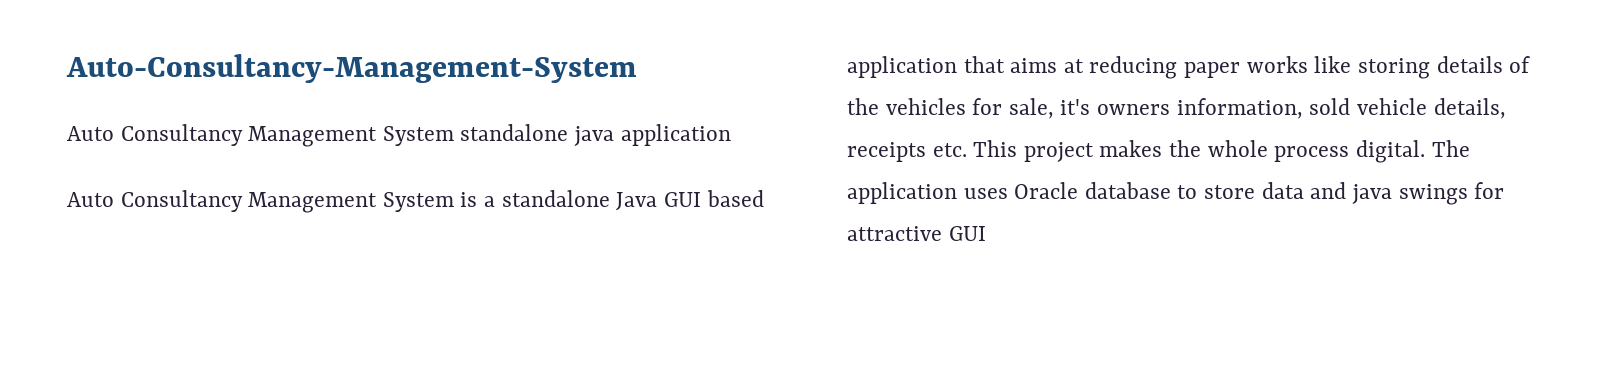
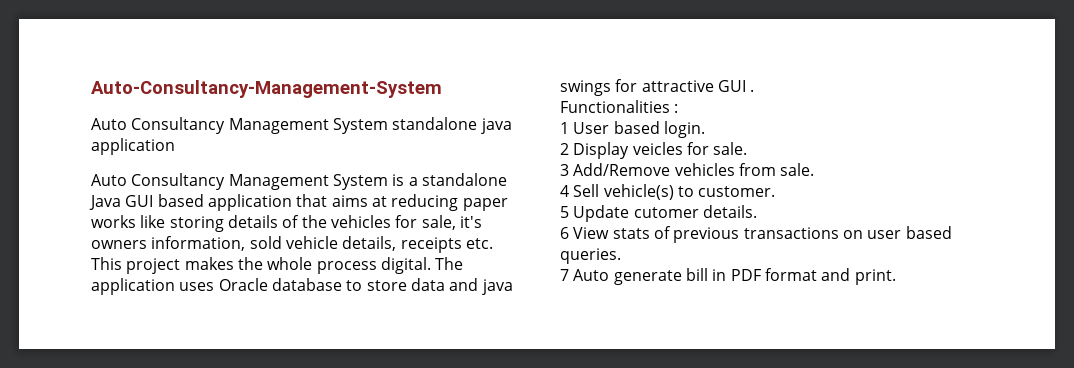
- The application uses Oracle database to store data and java swings for attractive GUI
+ The application uses Oracle database to store data and java swings for attractive GUI .
+ Functionalities :
+ 1 User based login.
+ 2 Display veicles for sale.
+ 3 Add/Remove vehicles from sale.
+ 4 Sell vehicle(s) to customer.
+ 5 Update cutomer details.
+ 6 View stats of previous transactions on user based queries.
+ 7 Auto generate bill in PDF format and print.

